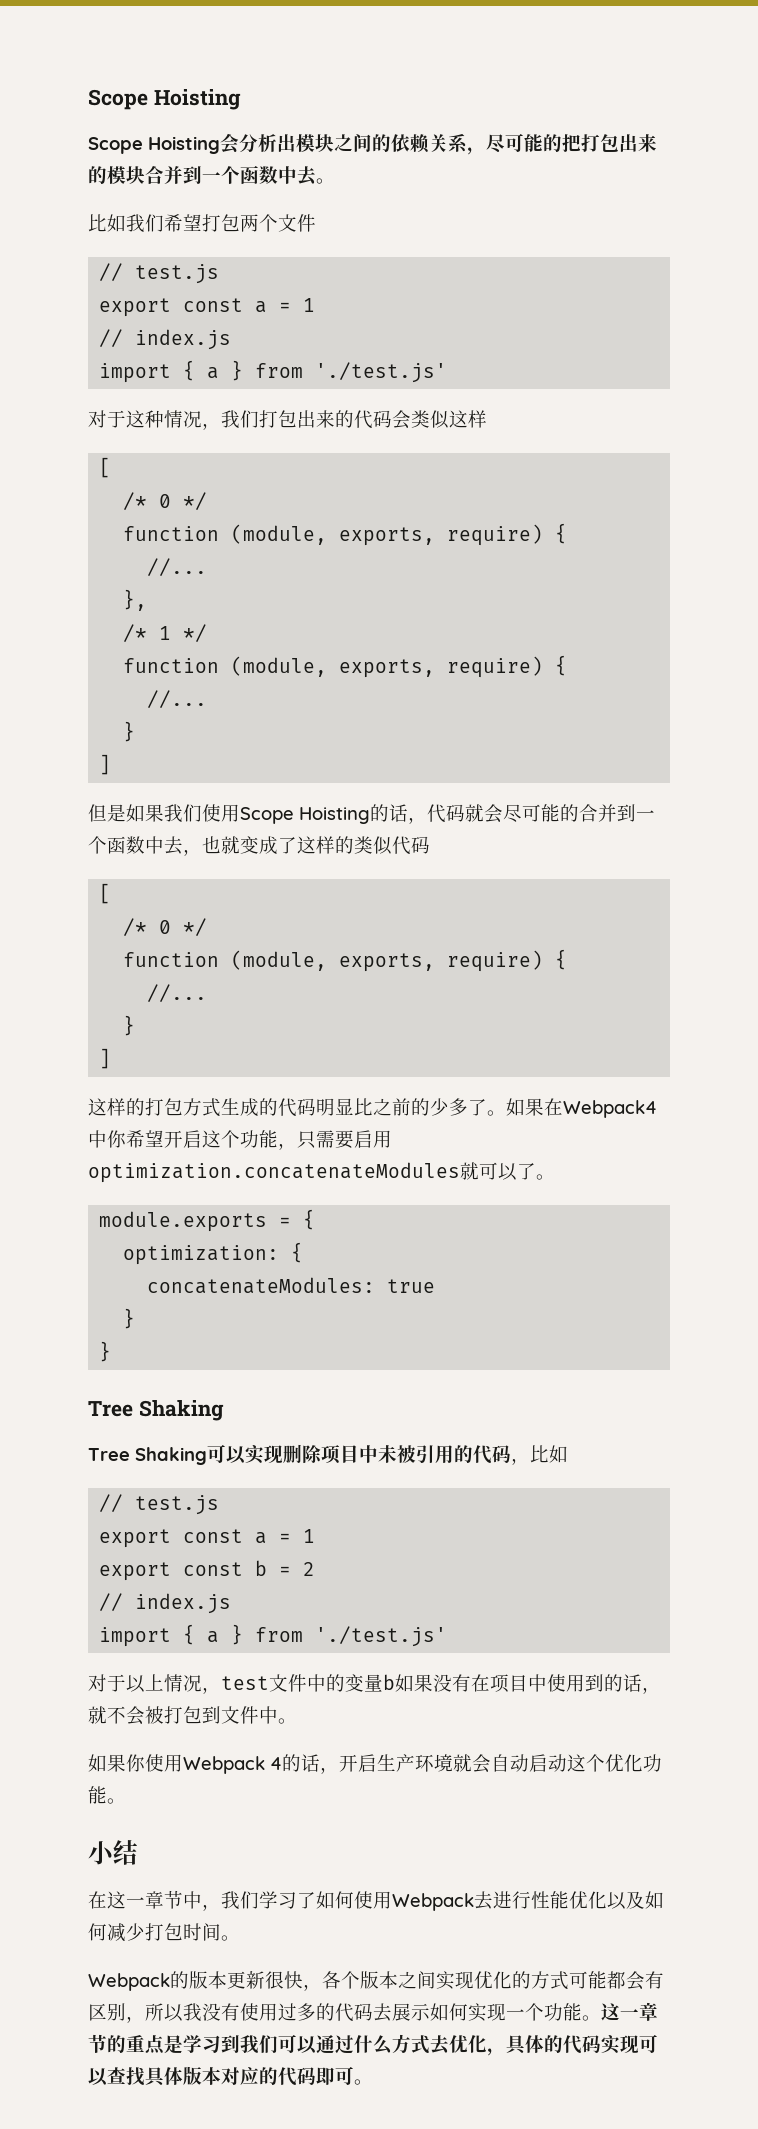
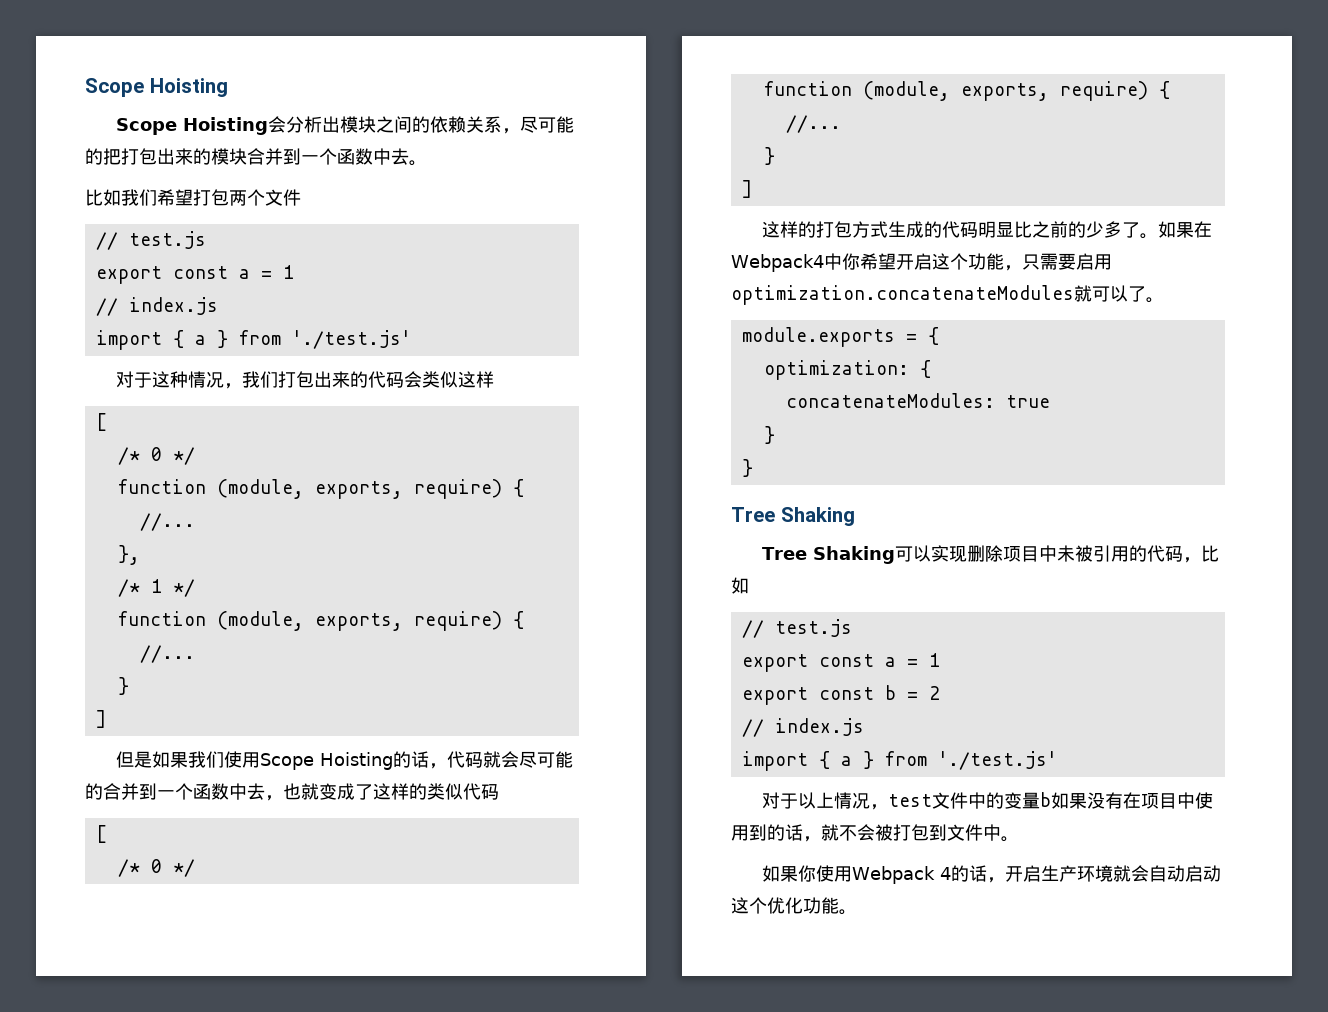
- 小结
- 在这一章节中，我们学习了如何使用Webpack去进行性能优化以及如何减少打包时间。
- Webpack的版本更新很快，各个版本之间实现优化的方式可能都会有区别，所以我没有使用过多的代码去展示如何实现一个功能。这一章节的重点是学习到我们可以通过什么方式去优化，具体的代码实现可以查找具体版本对应的代码即可。

